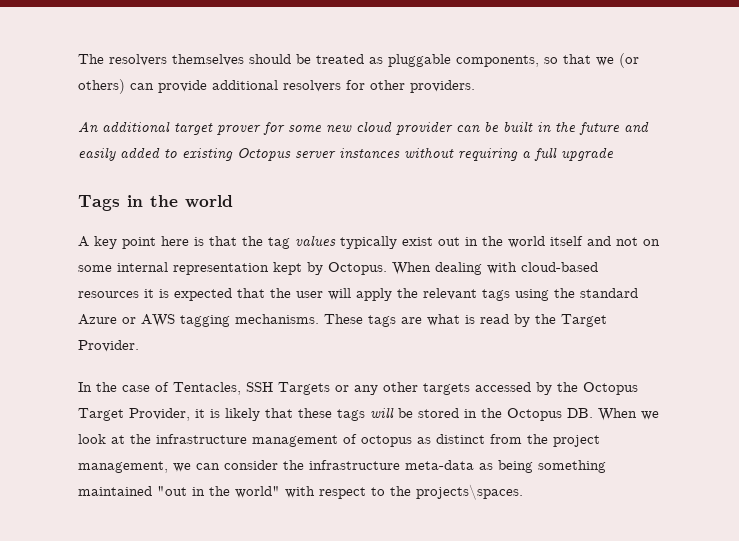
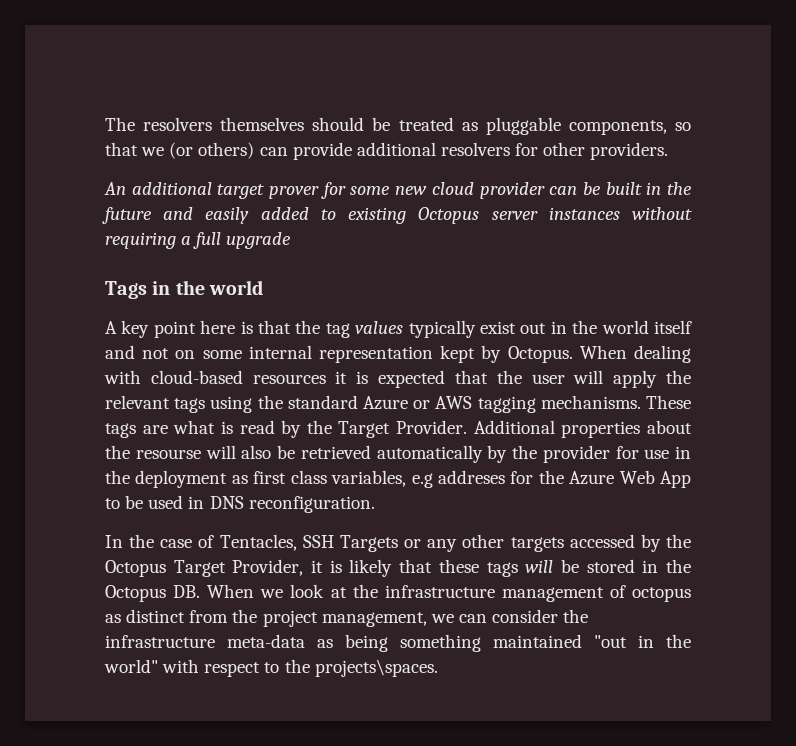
+ Additional properties about the resourse will also be retrieved automatically by the provider for use in the deployment as first class variables, e.g addreses for the Azure Web App to be used in DNS reconfiguration.

